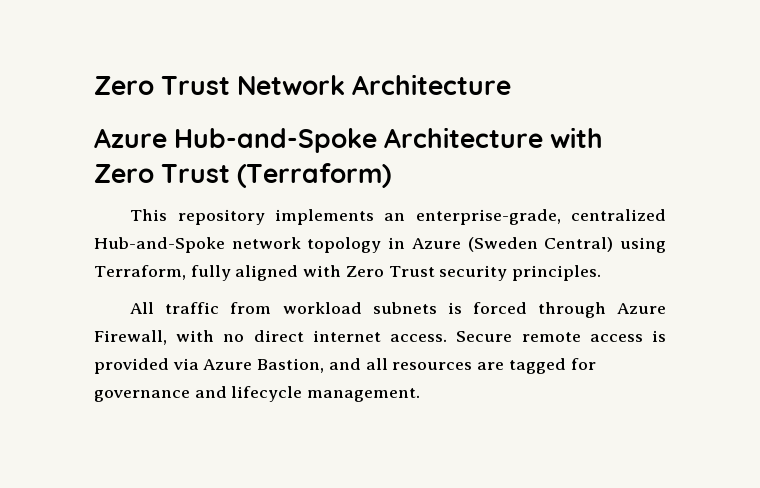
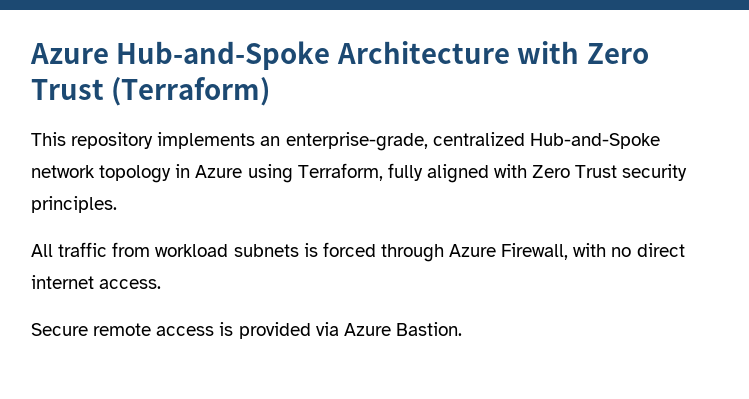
- Zero Trust Network Architecture
- This repository implements an enterprise-grade, centralized Hub-and-Spoke network topology in Azure (Sweden Central) using Terraform, fully aligned with Zero Trust security principles.
+ This repository implements an enterprise-grade, centralized Hub-and-Spoke network topology in Azure using Terraform, fully aligned with Zero Trust security principles.
- All traffic from workload subnets is forced through Azure Firewall, with no direct internet access. Secure remote access is provided via Azure Bastion, and all resources are tagged for governance and lifecycle management.
+ All traffic from workload subnets is forced through Azure Firewall, with no direct internet access.
+ Secure remote access is provided via Azure Bastion.

